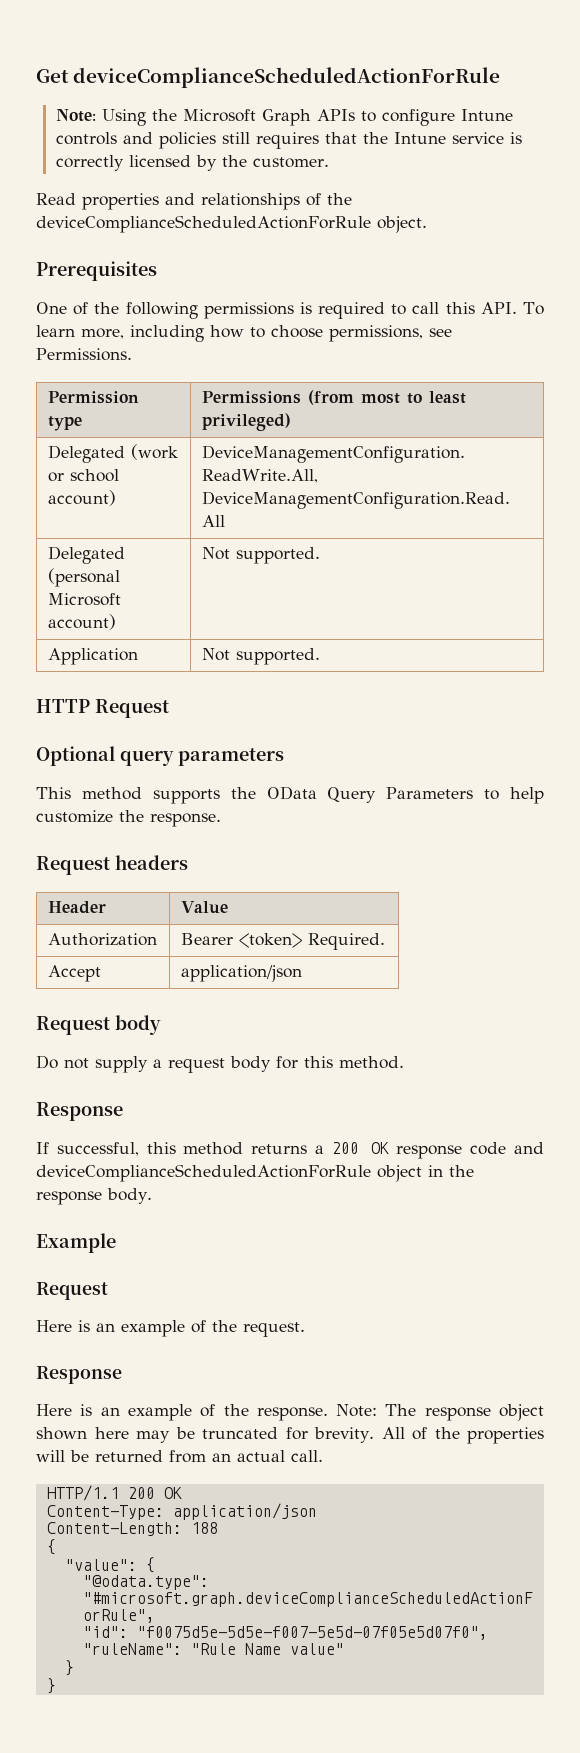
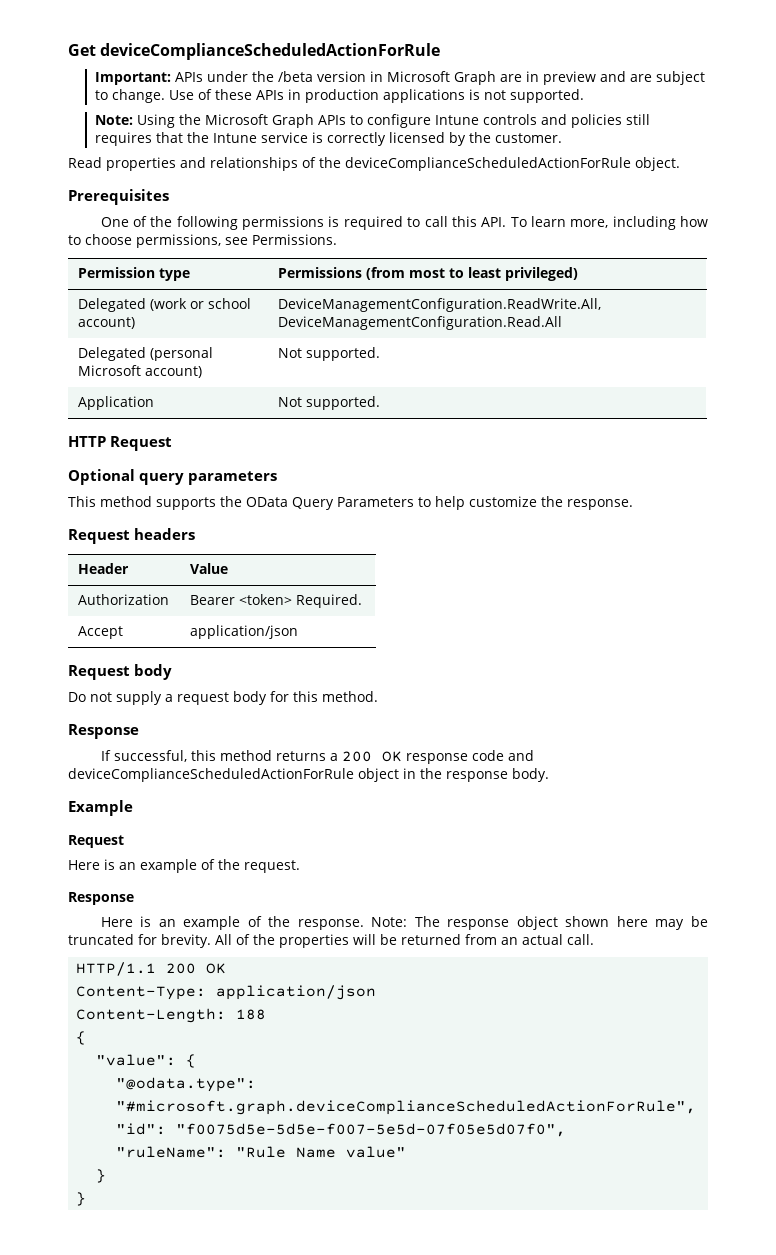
+ Important: APIs under the /beta version in Microsoft Graph are in preview and are subject to change. Use of these APIs in production applications is not supported.

